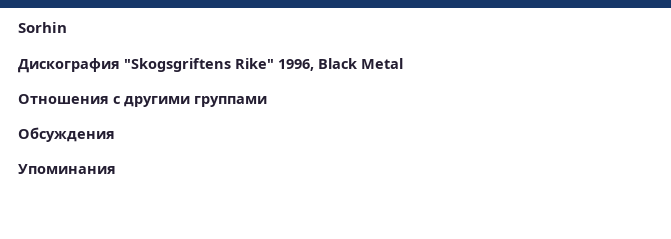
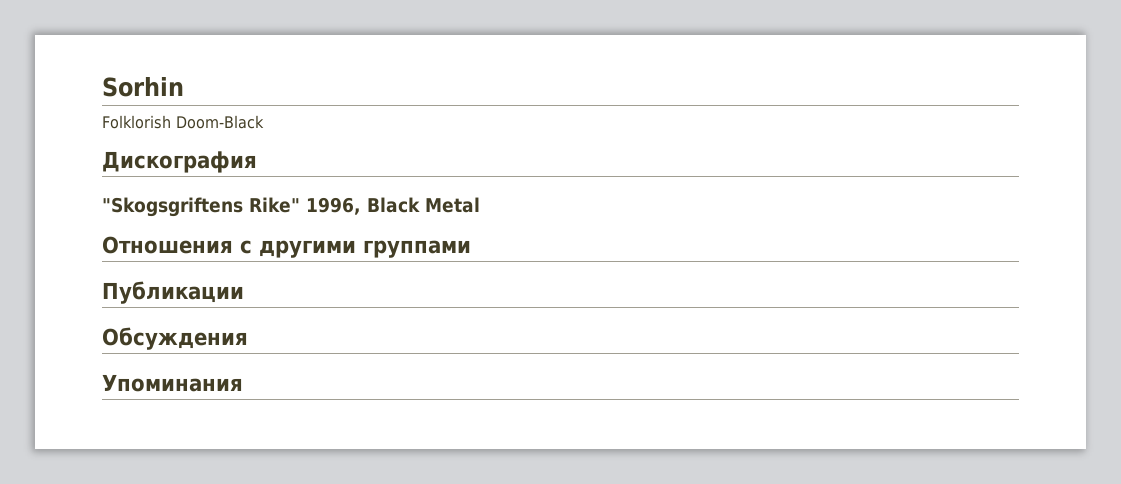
+ Folklorish Doom-Black
- Дискография "Skogsgriftens Rike" 1996, Black Metal
+ Дискография
+ "Skogsgriftens Rike" 1996, Black Metal
+ Публикации

